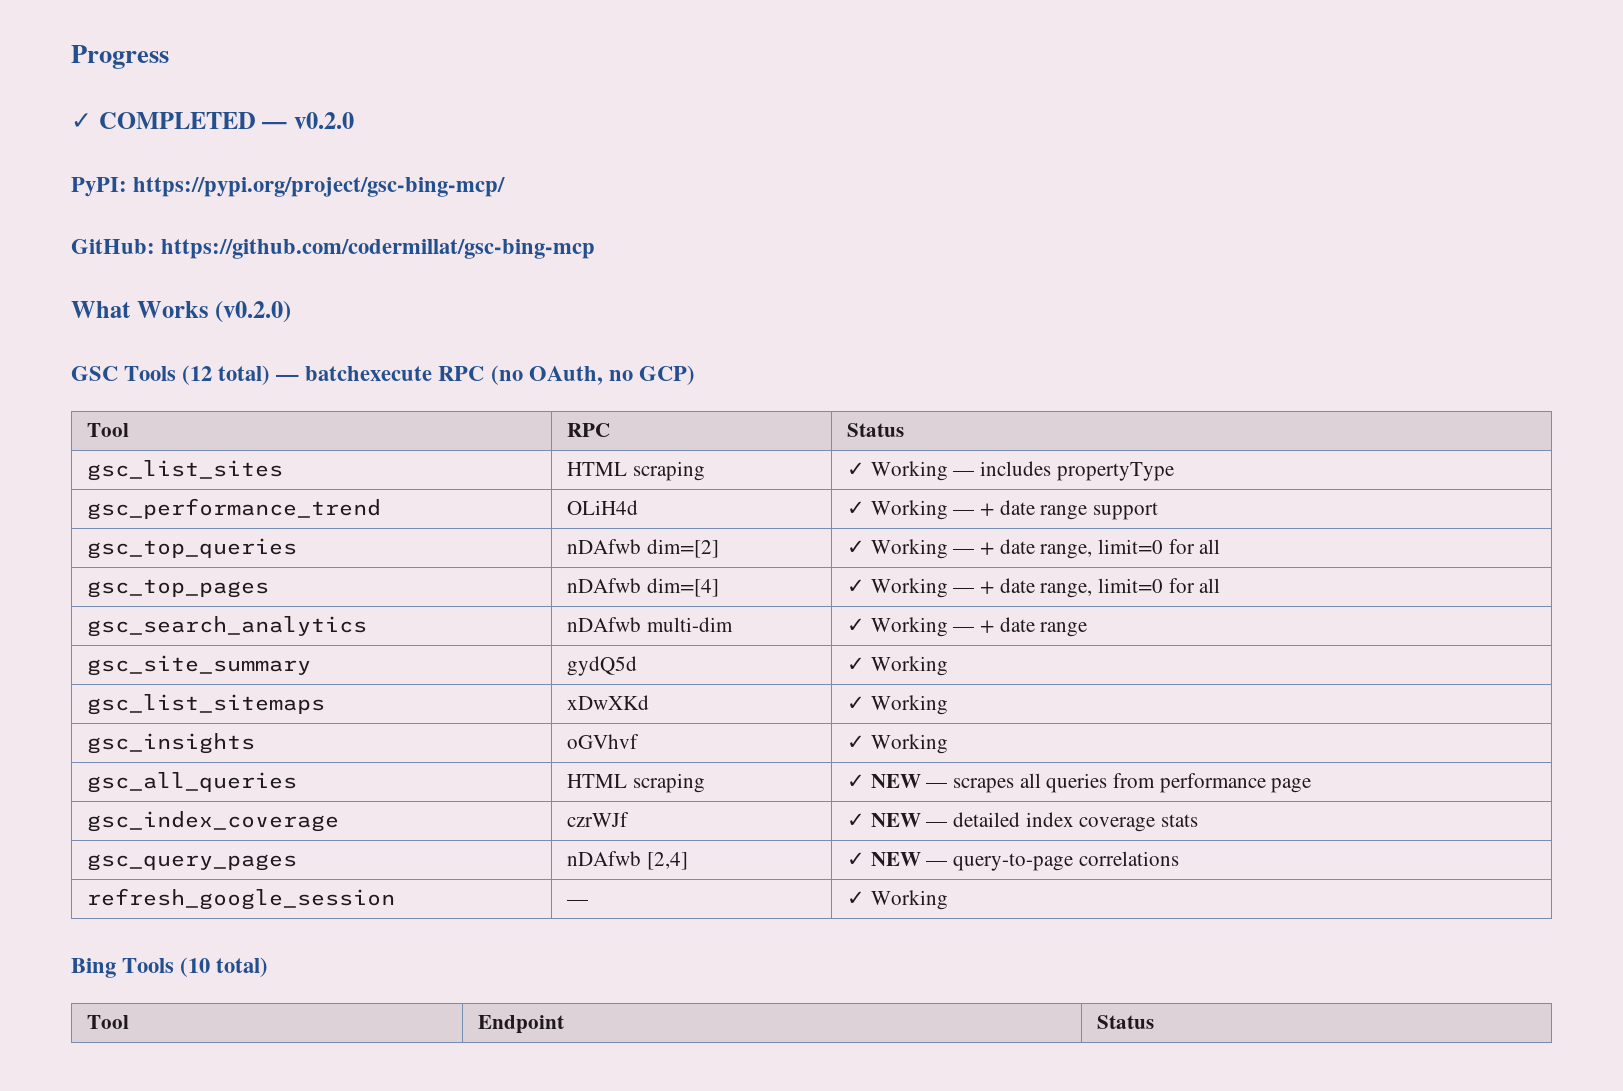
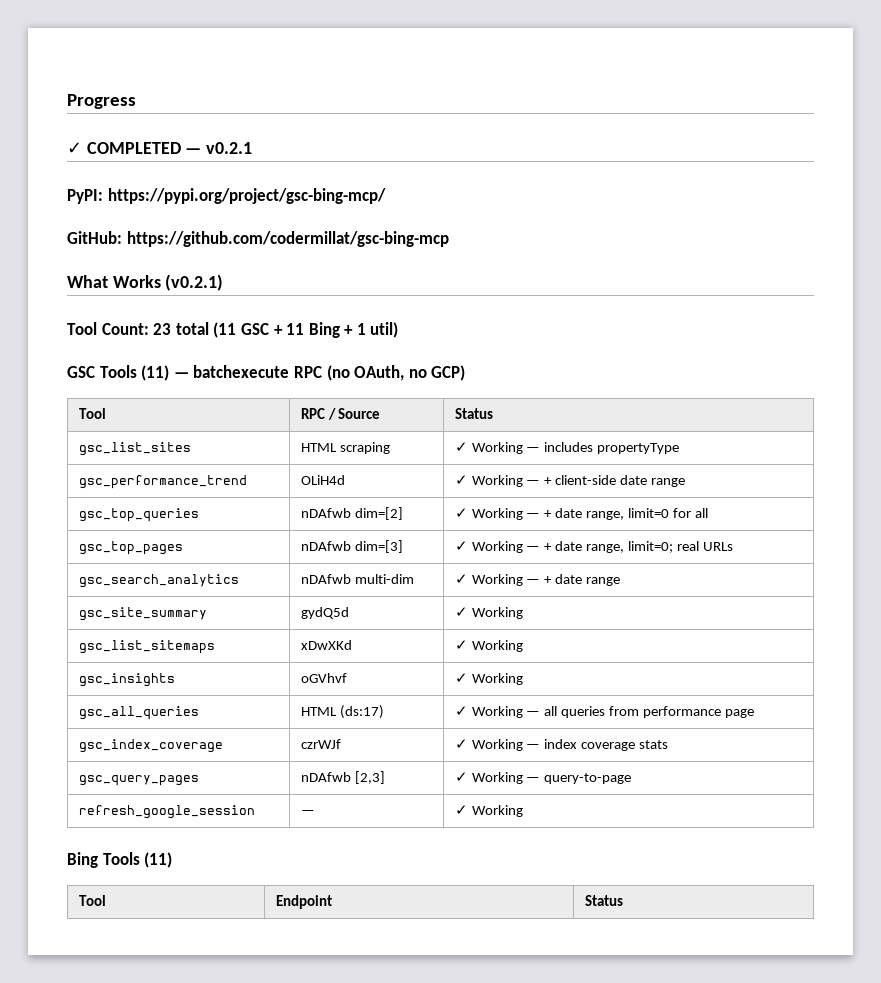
- ✓ COMPLETED — v0.2.0
+ ✓ COMPLETED — v0.2.1
- What Works (v0.2.0)
+ What Works (v0.2.1)
+ Tool Count: 23 total (11 GSC + 11 Bing + 1 util)
- GSC Tools (12 total) — batchexecute RPC (no OAuth, no GCP)
+ GSC Tools (11) — batchexecute RPC (no OAuth, no GCP)
- Tool | RPC | Status
+ Tool | RPC / Source | Status
- gsc_performance_trend | OLiH4d | ✓ Working — + date range support
+ gsc_performance_trend | OLiH4d | ✓ Working — + client-side date range
- gsc_top_pages | nDAfwb dim=[4] | ✓ Working — + date range, limit=0 for all
+ gsc_top_pages | nDAfwb dim=[3] | ✓ Working — + date range, limit=0; real URLs
- gsc_all_queries | HTML scraping | ✓ NEW — scrapes all queries from performance page
+ gsc_all_queries | HTML (ds:17) | ✓ Working — all queries from performance page
- gsc_index_coverage | czrWJf | ✓ NEW — detailed index coverage stats
+ gsc_index_coverage | czrWJf | ✓ Working — index coverage stats
- gsc_query_pages | nDAfwb [2,4] | ✓ NEW — query-to-page correlations
+ gsc_query_pages | nDAfwb [2,3] | ✓ Working — query-to-page
- Bing Tools (10 total)
+ Bing Tools (11)

